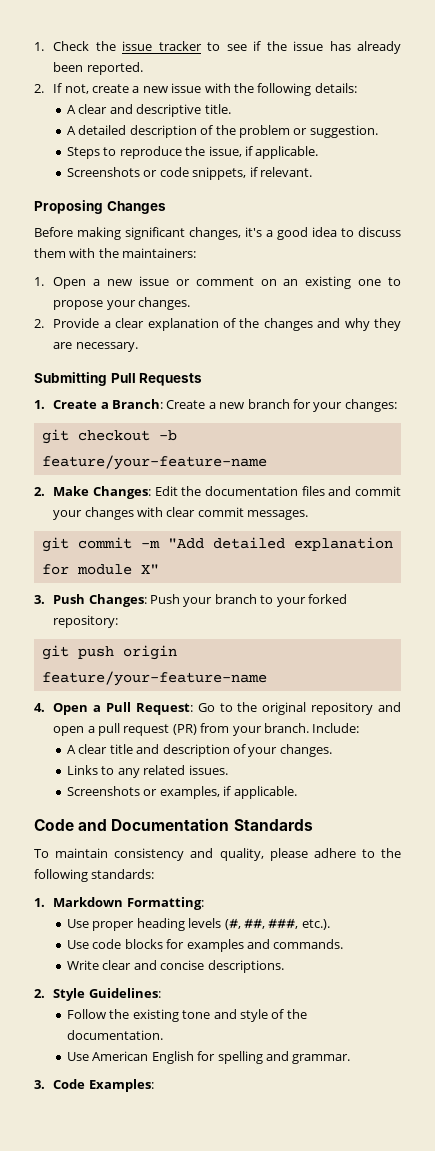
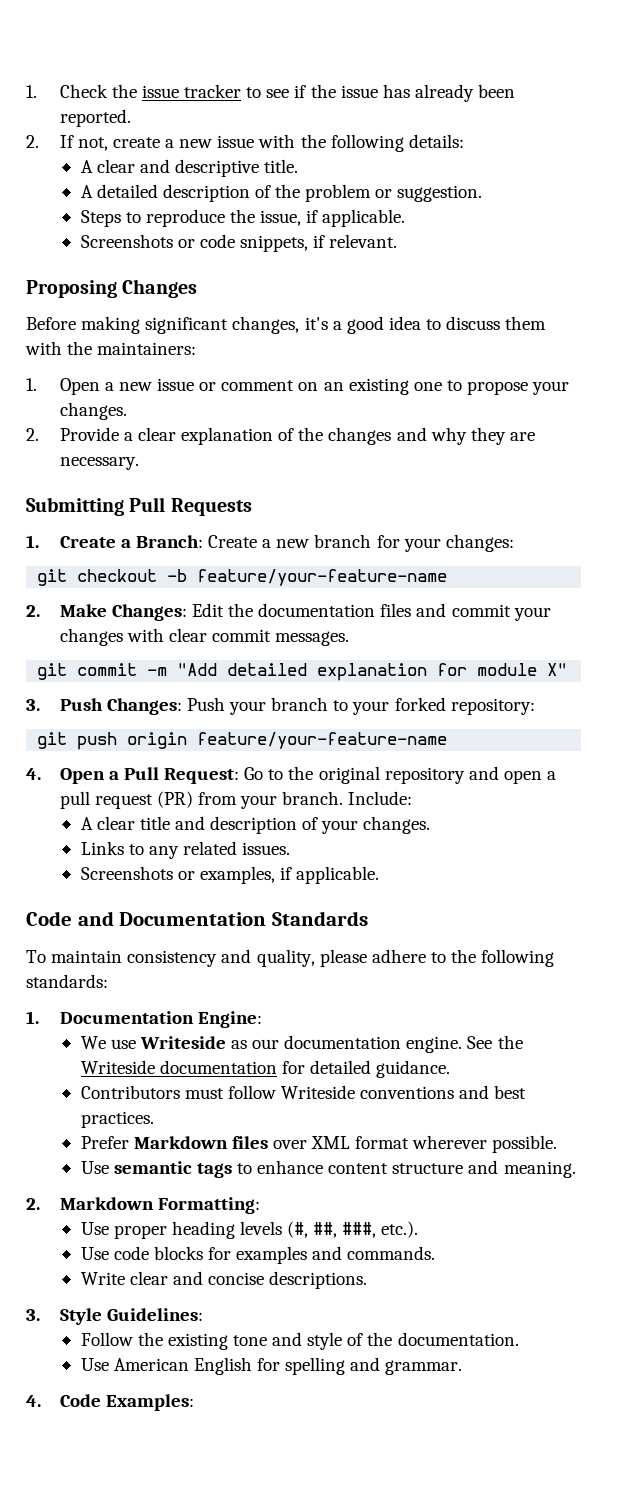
- 1. Markdown Formatting:
+ 1. Documentation Engine:
+ We use Writeside as our documentation engine. See the Writeside documentation for detailed guidance.
+ Contributors must follow Writeside conventions and best practices.
+ Prefer Markdown files over XML format wherever possible.
+ Use semantic tags to enhance content structure and meaning.
+ 2. Markdown Formatting:
- 2. Style Guidelines:
+ 3. Style Guidelines:
- 3. Code Examples:
+ 4. Code Examples:

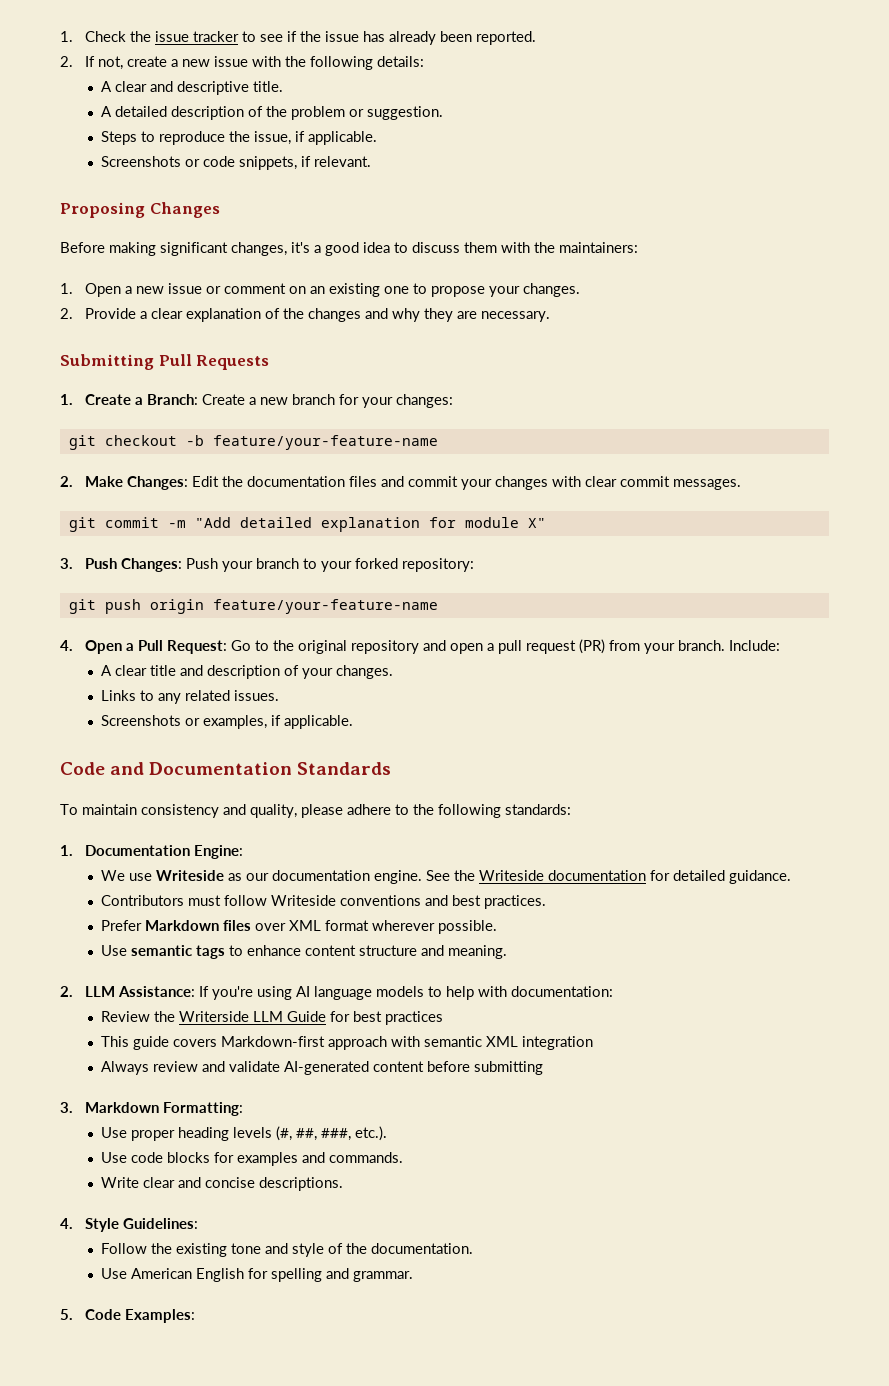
- 2. Markdown Formatting:
+ 2. LLM Assistance: If you're using AI language models to help with documentation:
+ Review the Writerside LLM Guide for best practices
+ This guide covers Markdown-first approach with semantic XML integration
+ Always review and validate AI-generated content before submitting
+ 3. Markdown Formatting:
- 3. Style Guidelines:
+ 4. Style Guidelines:
- 4. Code Examples:
+ 5. Code Examples:

